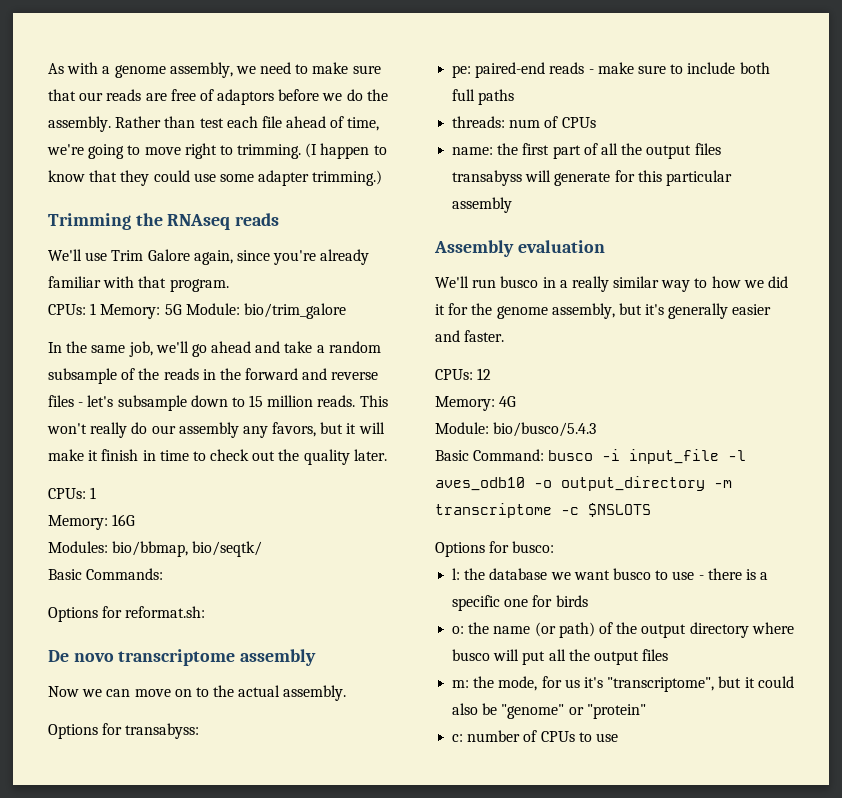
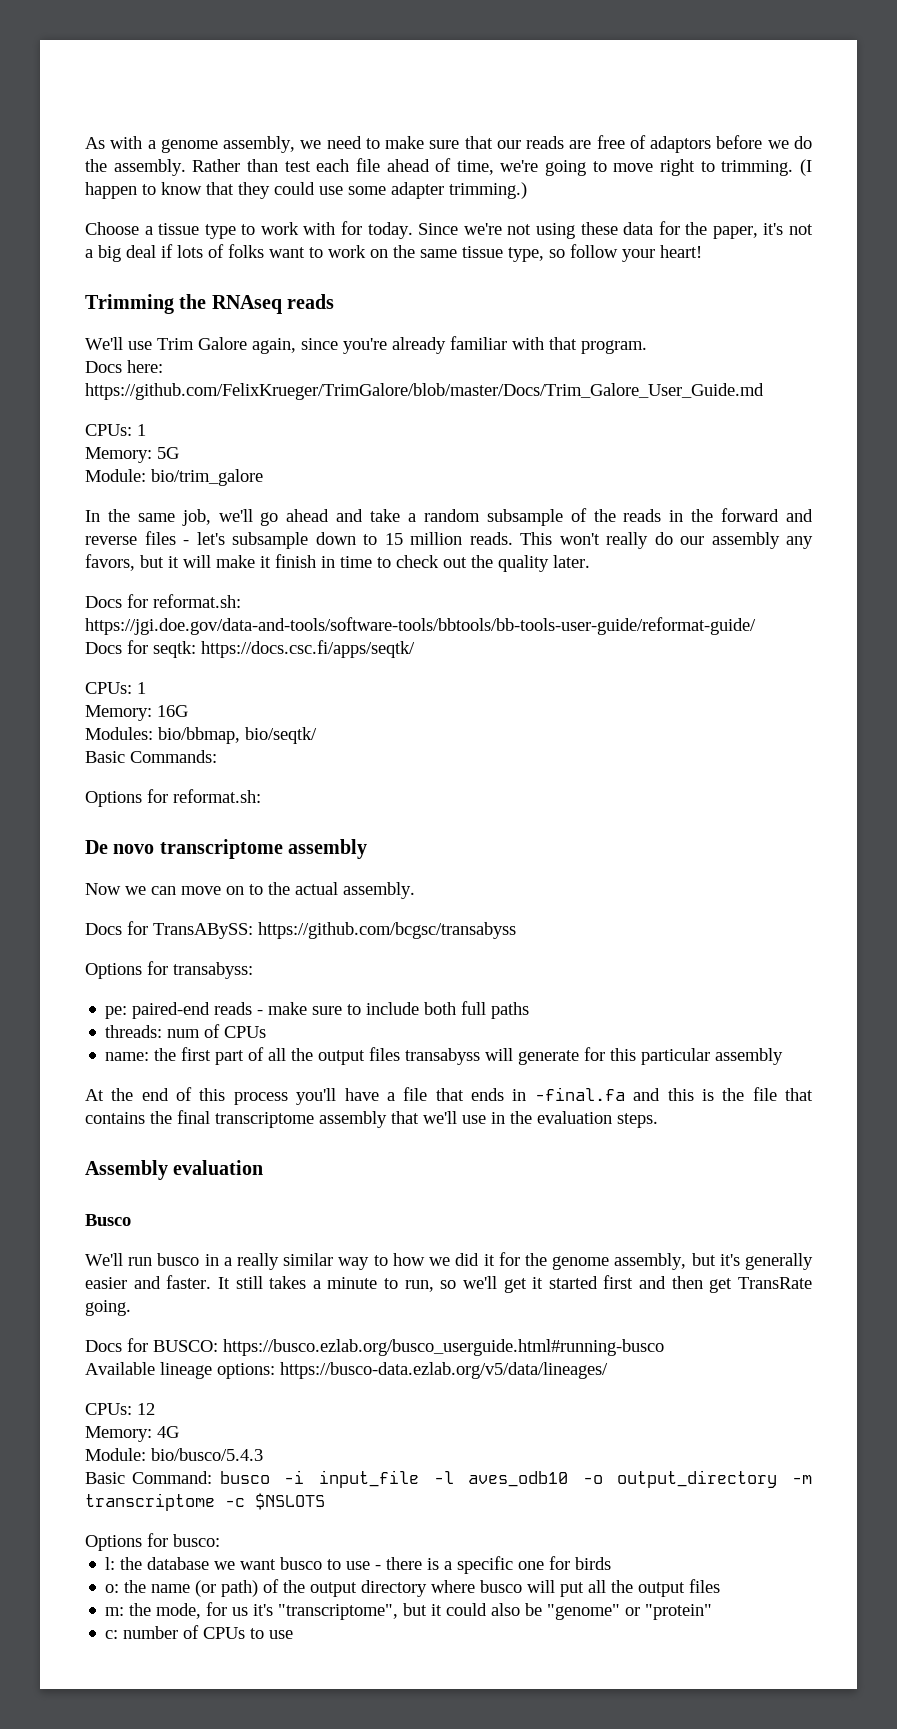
+ Choose a tissue type to work with for today. Since we're not using these data for the paper, it's not a big deal if lots of folks want to work on the same tissue type, so follow your heart!
- CPUs: 1 Memory: 5G Module: bio/trim_galore
+ Docs here: https://github.com/FelixKrueger/TrimGalore/blob/master/Docs/Trim_Galore_User_Guide.md
+ CPUs: 1
+ Memory: 5G
+ Module: bio/trim_galore
+ Docs for reformat.sh: https://jgi.doe.gov/data-and-tools/software-tools/bbtools/bb-tools-user-guide/reformat-guide/
+ Docs for seqtk: https://docs.csc.fi/apps/seqtk/
+ Docs for TransABySS: https://github.com/bcgsc/transabyss
+ At the end of this process you'll have a file that ends in -final.fa and this is the file that contains the final transcriptome assembly that we'll use in the evaluation steps.
+ Busco
+ It still takes a minute to run, so we'll get it started first and then get TransRate going.
+ Docs for BUSCO: https://busco.ezlab.org/busco_userguide.html#running-busco
+ Available lineage options: https://busco-data.ezlab.org/v5/data/lineages/

